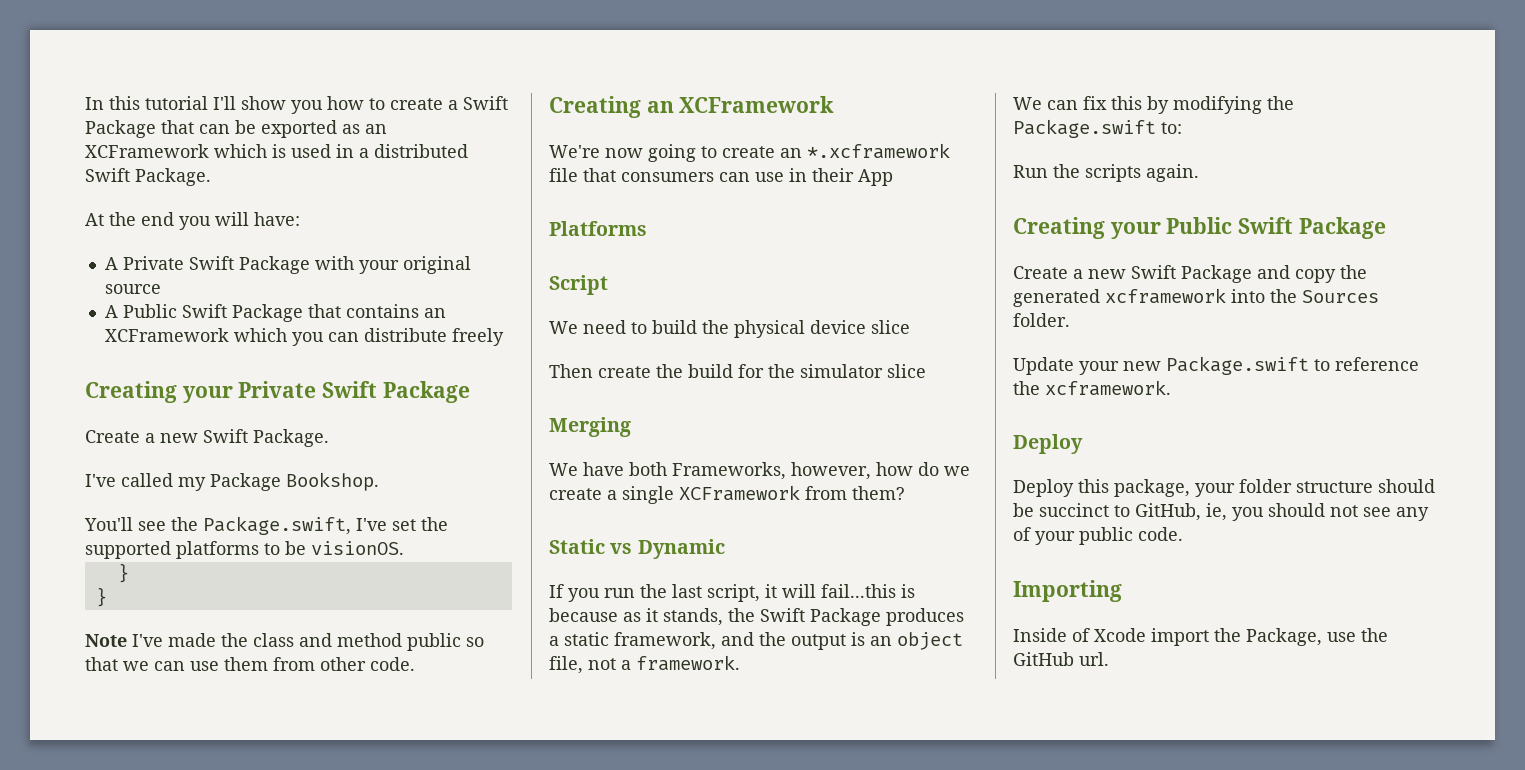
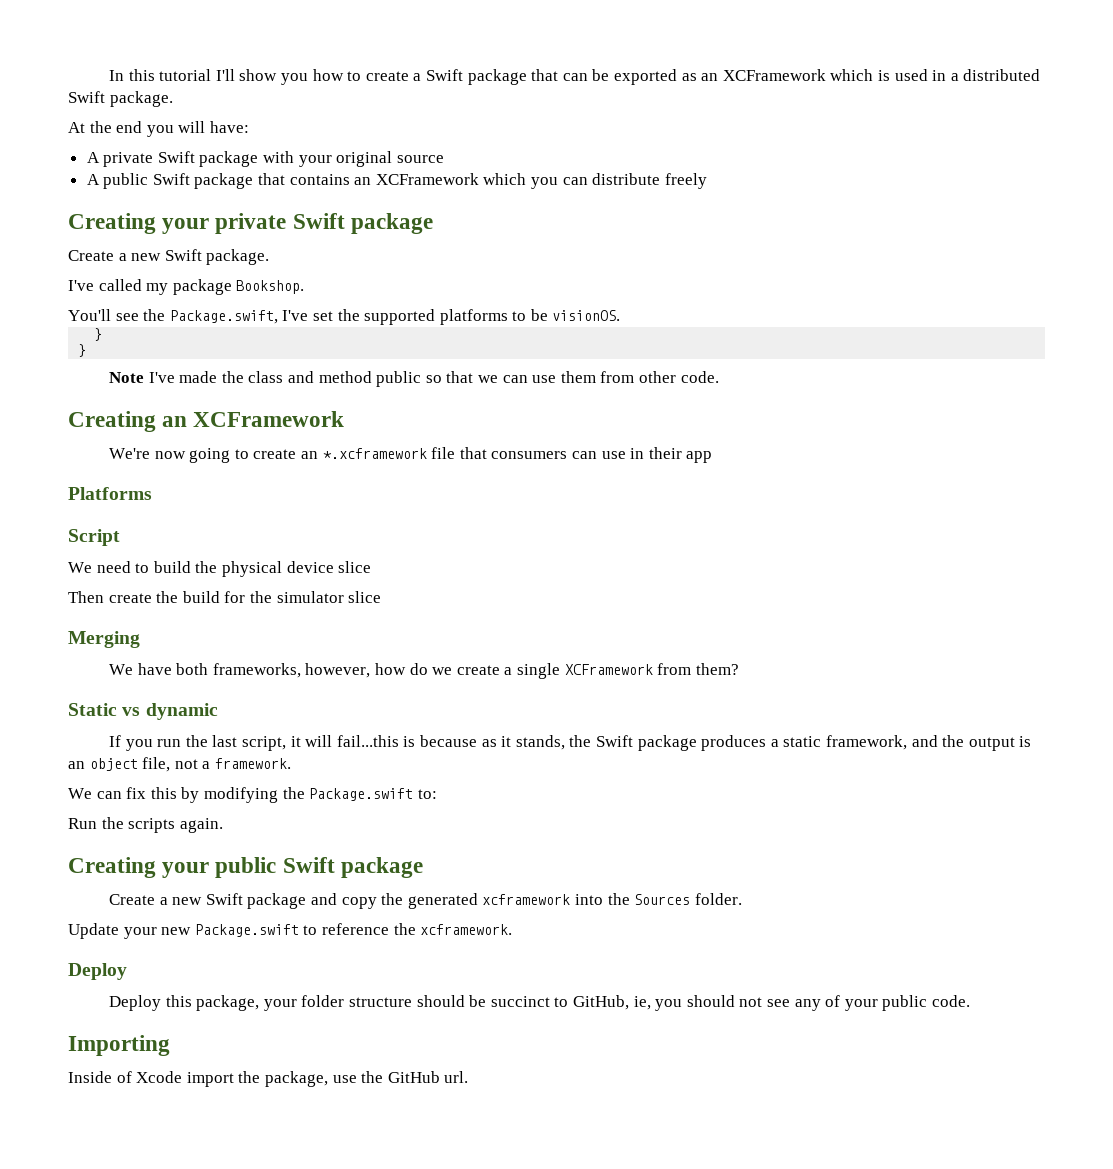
- In this tutorial I'll show you how to create a Swift Package that can be exported as an XCFramework which is used in a distributed Swift Package.
+ In this tutorial I'll show you how to create a Swift package that can be exported as an XCFramework which is used in a distributed Swift package.
- A Private Swift Package with your original source
+ A private Swift package with your original source
- A Public Swift Package that contains an XCFramework which you can distribute freely
+ A public Swift package that contains an XCFramework which you can distribute freely
- Creating your Private Swift Package
- Create a new Swift Package.
+ Creating your private Swift package
+ Create a new Swift package.
- I've called my Package Bookshop.
+ I've called my package Bookshop.
- We're now going to create an *.xcframework file that consumers can use in their App
+ We're now going to create an *.xcframework file that consumers can use in their app
- We have both Frameworks, however, how do we create a single XCFramework from them?
+ We have both frameworks, however, how do we create a single XCFramework from them?
- Static vs Dynamic
+ Static vs dynamic
- If you run the last script, it will fail...this is because as it stands, the Swift Package produces a static framework, and the output is an object file, not a framework.
+ If you run the last script, it will fail...this is because as it stands, the Swift package produces a static framework, and the output is an object file, not a framework.
- Creating your Public Swift Package
- Create a new Swift Package and copy the generated xcframework into the Sources folder.
+ Creating your public Swift package
+ Create a new Swift package and copy the generated xcframework into the Sources folder.
- Inside of Xcode import the Package, use the GitHub url.
+ Inside of Xcode import the package, use the GitHub url.

